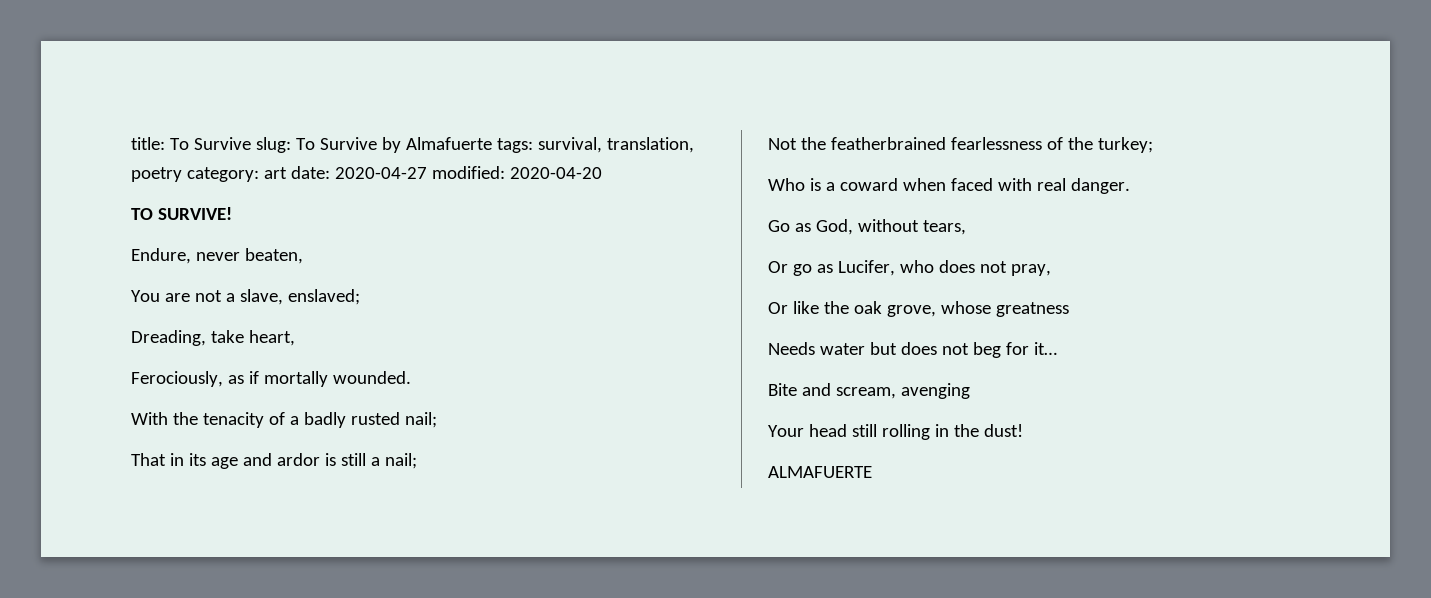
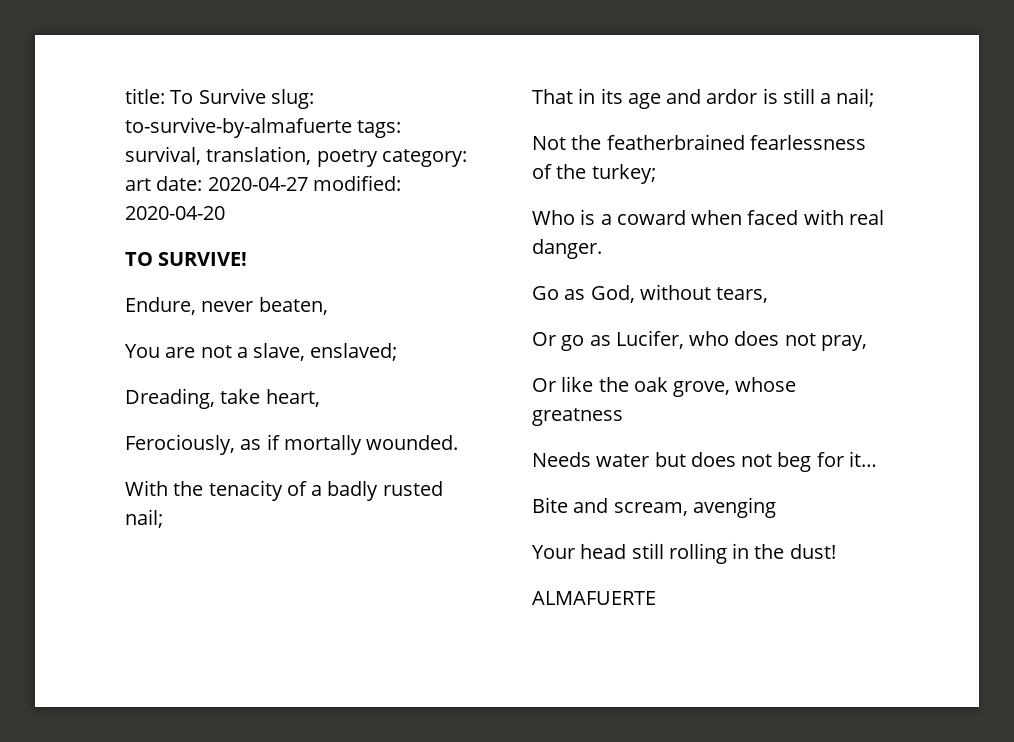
- title: To Survive slug: To Survive by Almafuerte tags: survival, translation, poetry category: art date: 2020-04-27 modified: 2020-04-20
+ title: To Survive slug: to-survive-by-almafuerte tags: survival, translation, poetry category: art date: 2020-04-27 modified: 2020-04-20

